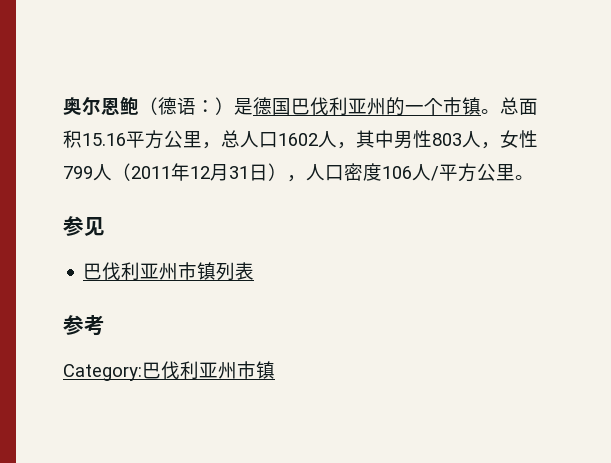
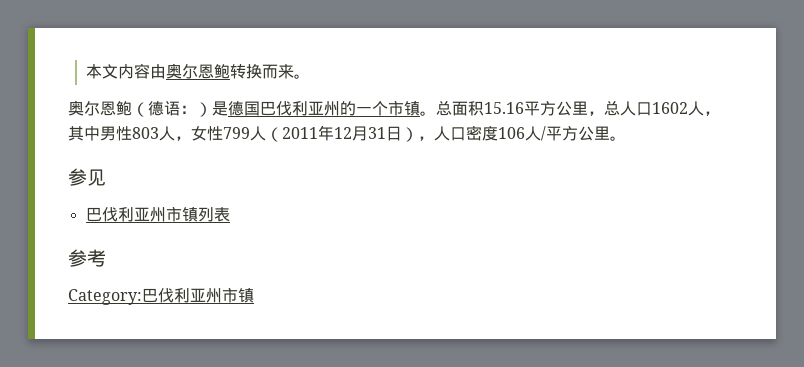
+ 本文内容由奥尔恩鲍转换而来。

